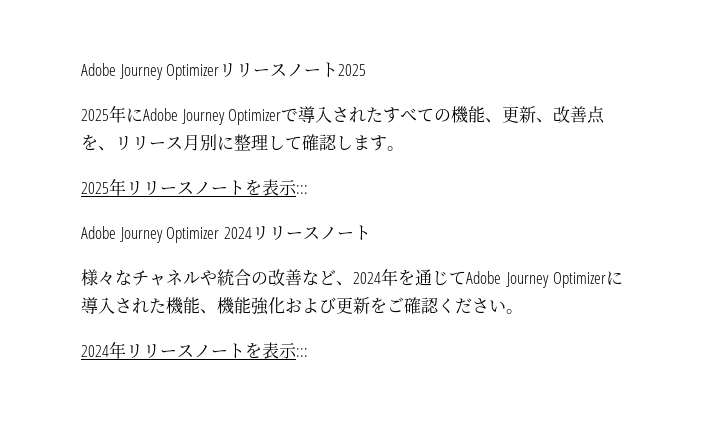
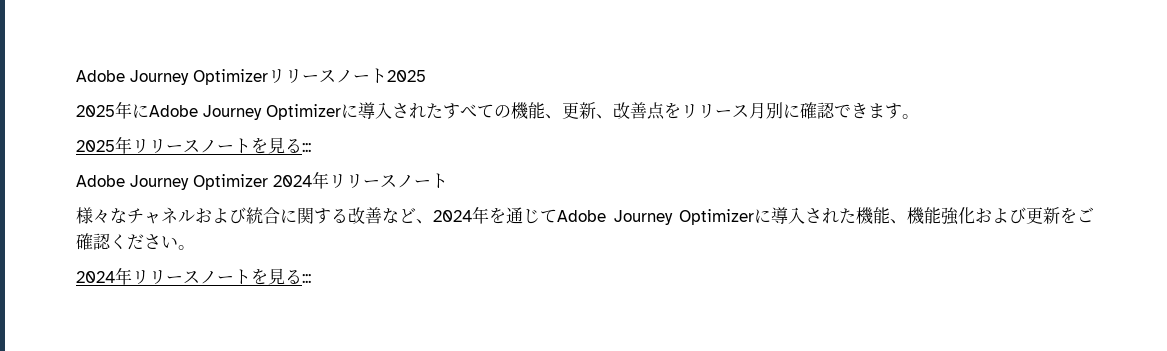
- 2025年にAdobe Journey Optimizerで導入されたすべての機能、更新、改善点を、リリース月別に整理して確認します。
+ 2025年にAdobe Journey Optimizerに導入されたすべての機能、更新、改善点をリリース月別に確認できます。
- 2025年リリースノートを表示:::
+ 2025年リリースノートを見る:::
- Adobe Journey Optimizer 2024リリースノート
+ Adobe Journey Optimizer 2024年リリースノート
- 様々なチャネルや統合の改善など、2024年を通じてAdobe Journey Optimizerに導入された機能、機能強化および更新をご確認ください。
+ 様々なチャネルおよび統合に関する改善など、2024年を通じてAdobe Journey Optimizerに導入された機能、機能強化および更新をご確認ください。
- 2024年リリースノートを表示:::
+ 2024年リリースノートを見る:::

